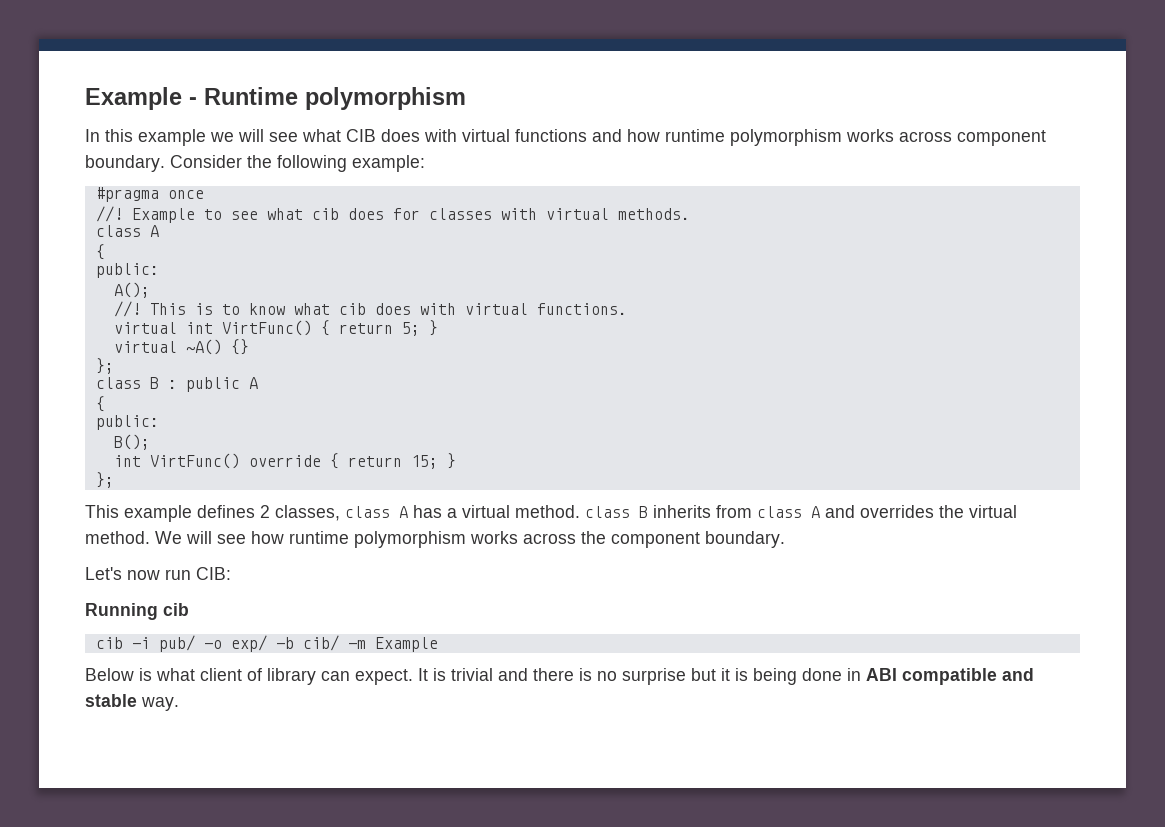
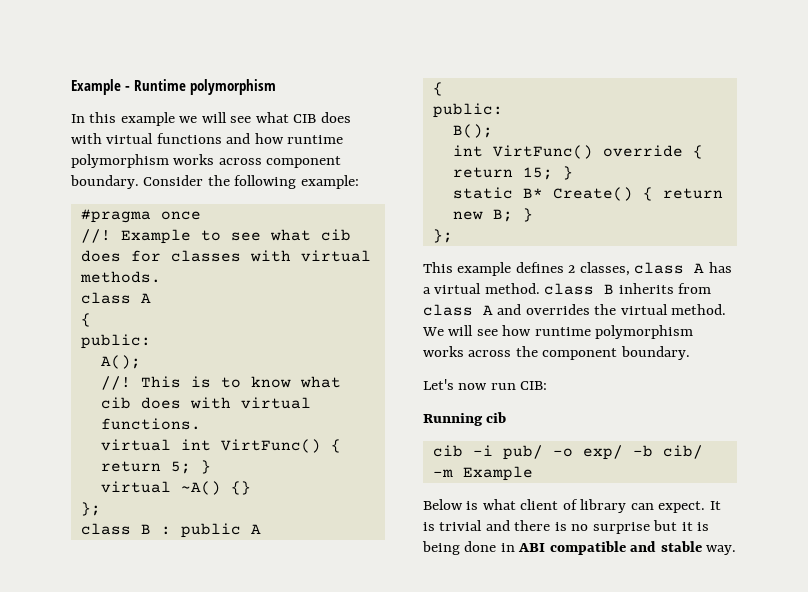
+ static B* Create() { return new B; }

